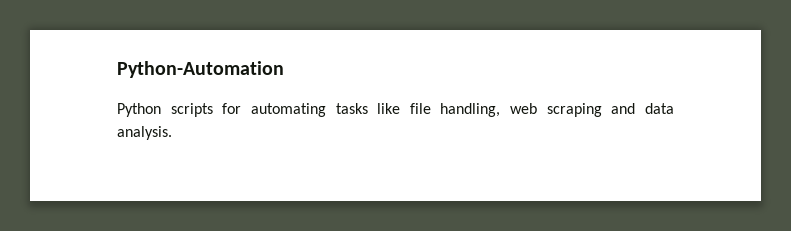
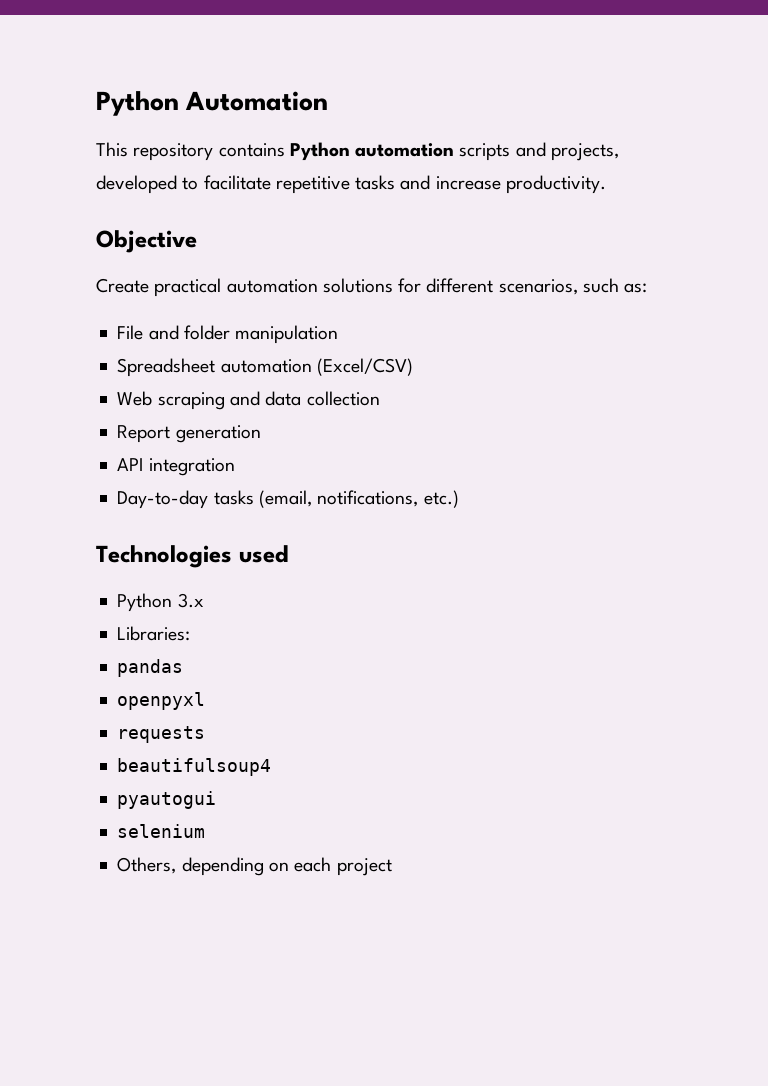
- Python-Automation
- Python scripts for automating tasks like file handling, web scraping and data analysis.
+ Python Automation
+ This repository contains Python automation scripts and projects, developed to facilitate repetitive tasks and increase productivity.
+ Objective
+ Create practical automation solutions for different scenarios, such as:
+ File and folder manipulation
+ Spreadsheet automation (Excel/CSV)
+ Web scraping and data collection
+ Report generation
+ API integration
+ Day-to-day tasks (email, notifications, etc.)
+ Technologies used
+ Python 3.x
+ Libraries:
+ pandas
+ openpyxl
+ requests
+ beautifulsoup4
+ pyautogui
+ selenium
+ Others, depending on each project

